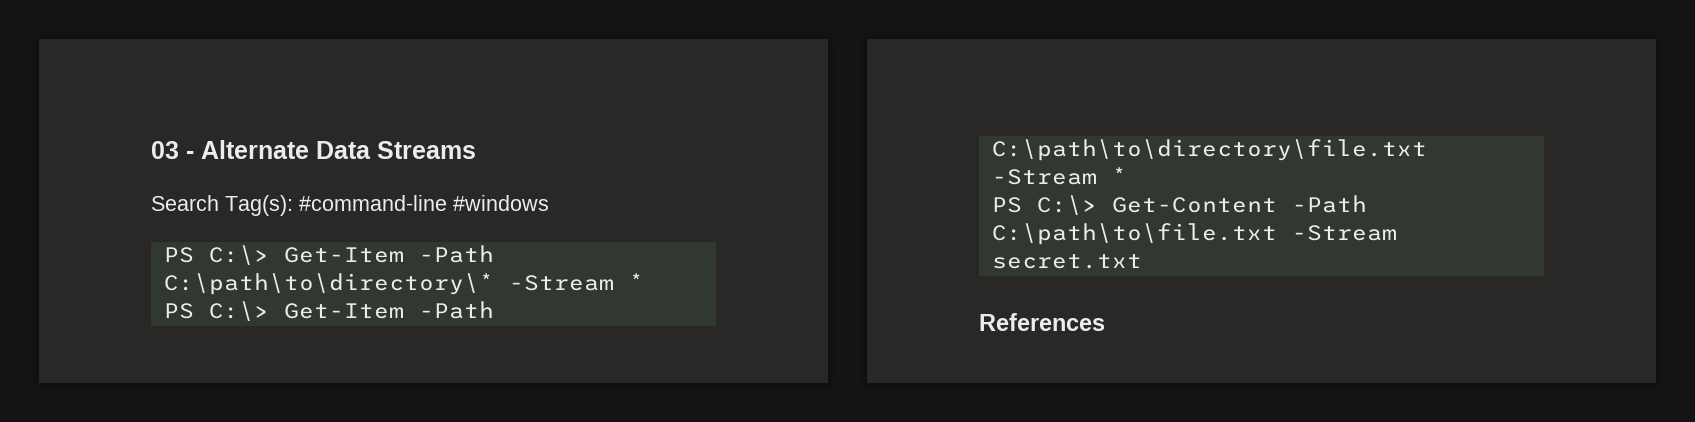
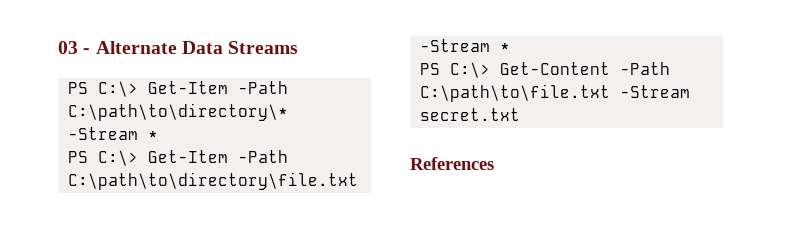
- Search Tag(s): #command-line #windows

